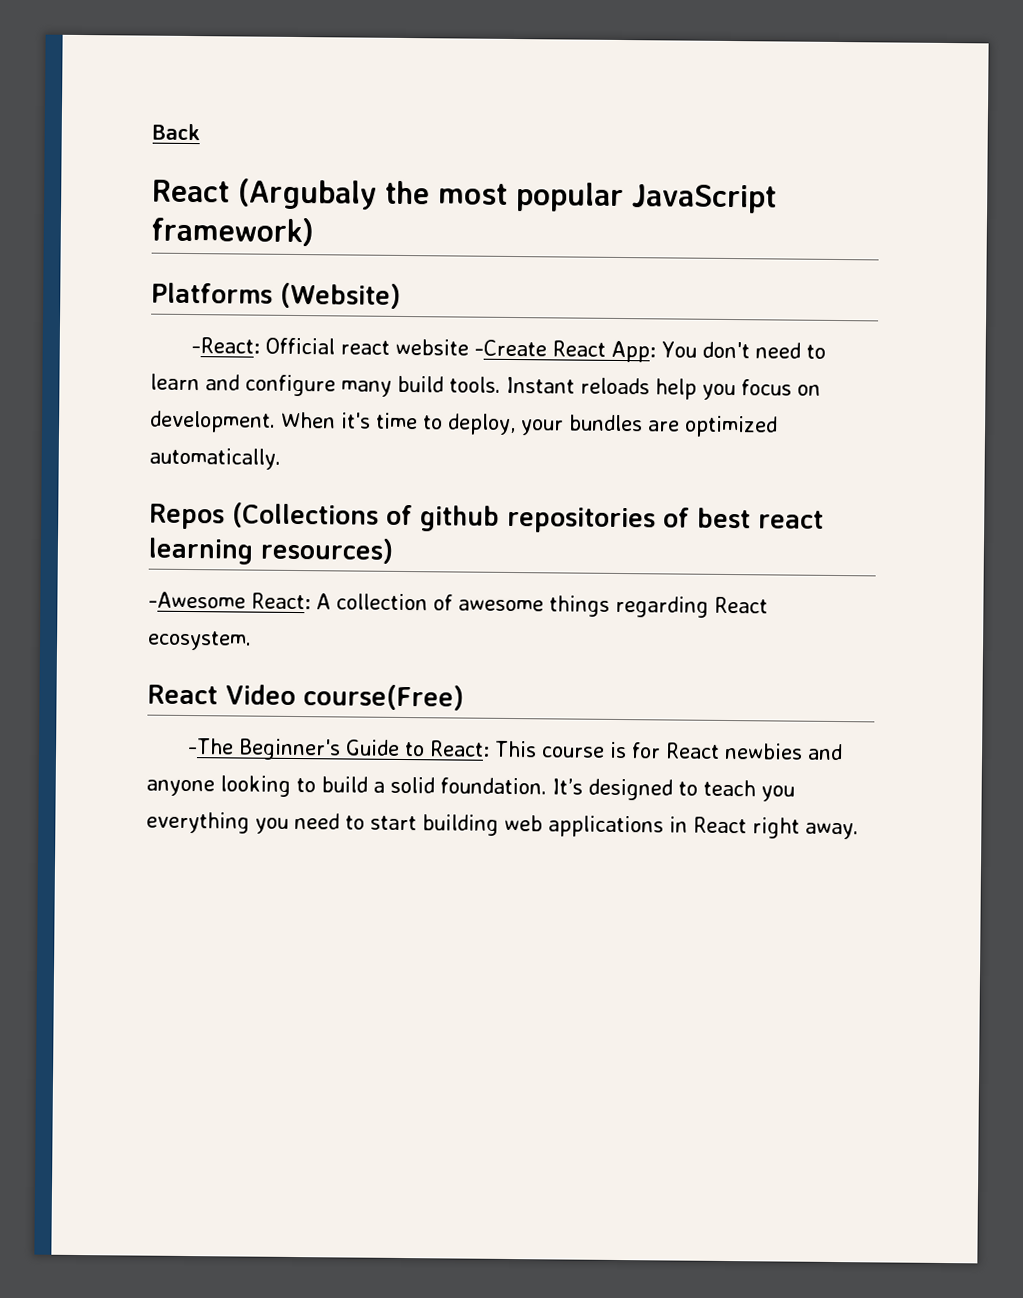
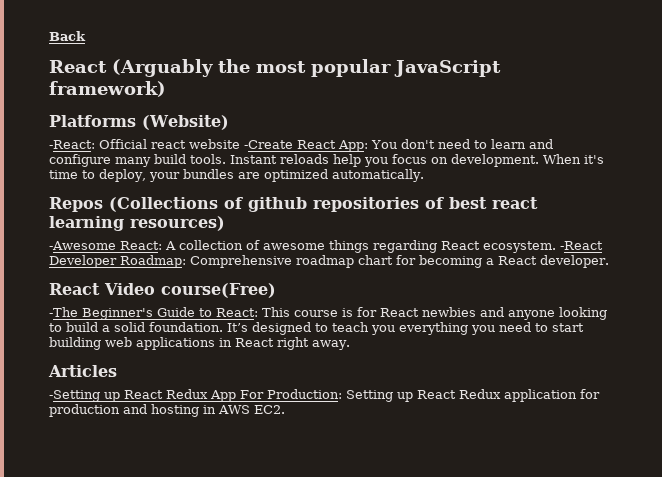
- React (Argubaly the most popular JavaScript framework)
+ React (Arguably the most popular JavaScript framework)
+ -React Developer Roadmap: Comprehensive roadmap chart for becoming a React developer.
+ Articles
+ -Setting up React Redux App For Production: Setting up React Redux application for production and hosting in AWS EC2.

